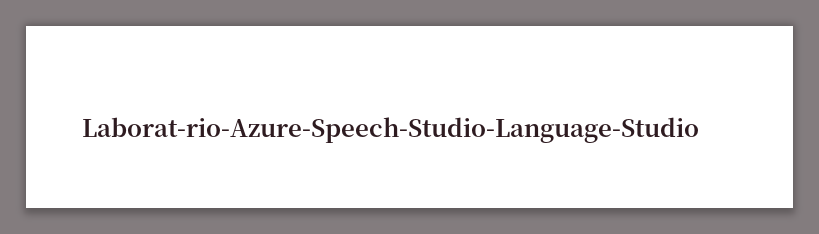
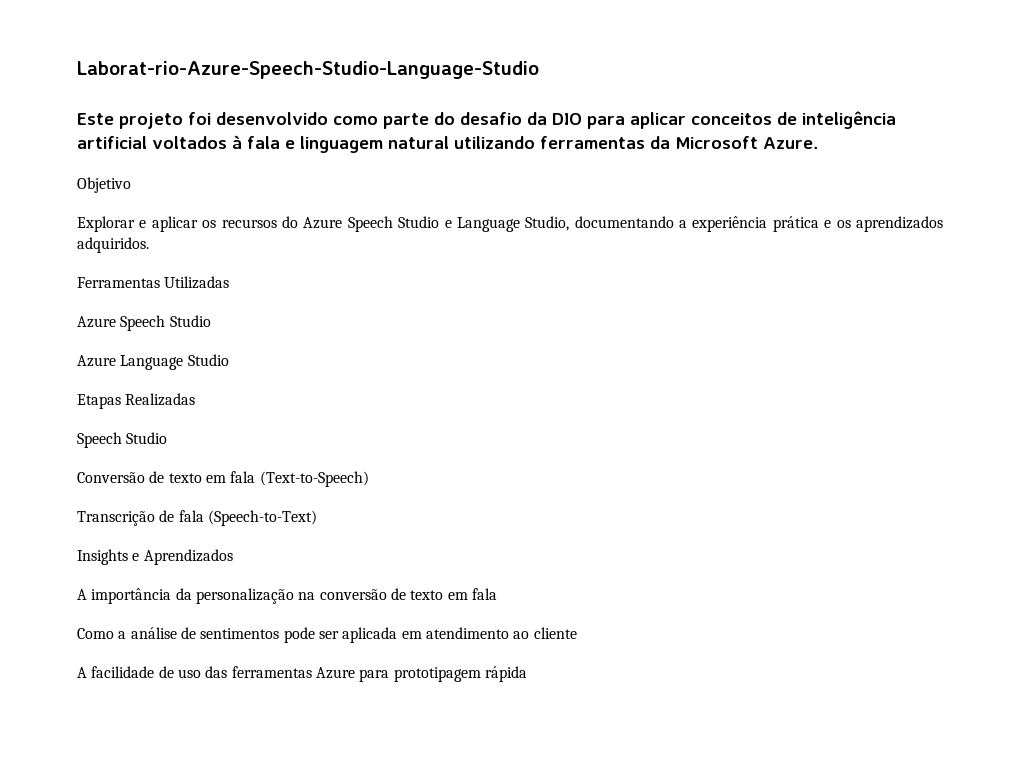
+ Este projeto foi desenvolvido como parte do desafio da DIO para aplicar conceitos de inteligência artificial voltados à fala e linguagem natural utilizando ferramentas da Microsoft Azure.
+ Objetivo
+ Explorar e aplicar os recursos do Azure Speech Studio e Language Studio, documentando a experiência prática e os aprendizados adquiridos.
+ Ferramentas Utilizadas
+ Azure Speech Studio
+ Azure Language Studio
+ Etapas Realizadas
+ Speech Studio
+ Conversão de texto em fala (Text-to-Speech)
+ Transcrição de fala (Speech-to-Text)
+ Insights e Aprendizados
+ A importância da personalização na conversão de texto em fala
+ Como a análise de sentimentos pode ser aplicada em atendimento ao cliente
+ A facilidade de uso das ferramentas Azure para prototipagem rápida

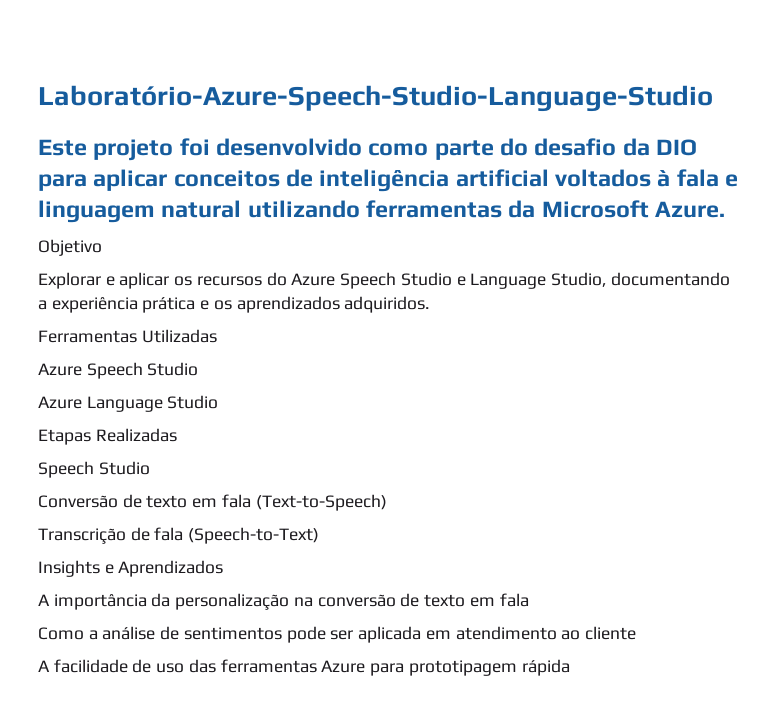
- Laborat-rio-Azure-Speech-Studio-Language-Studio
+ Laboratório-Azure-Speech-Studio-Language-Studio

